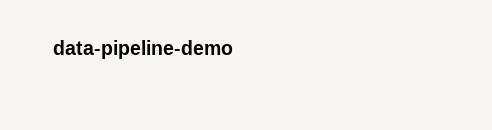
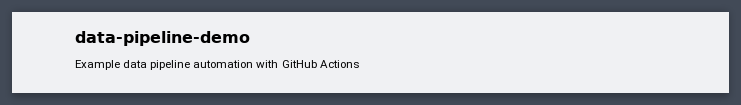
+ Example data pipeline automation with GitHub Actions

